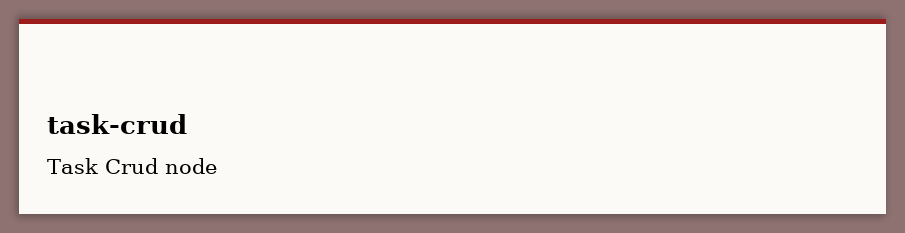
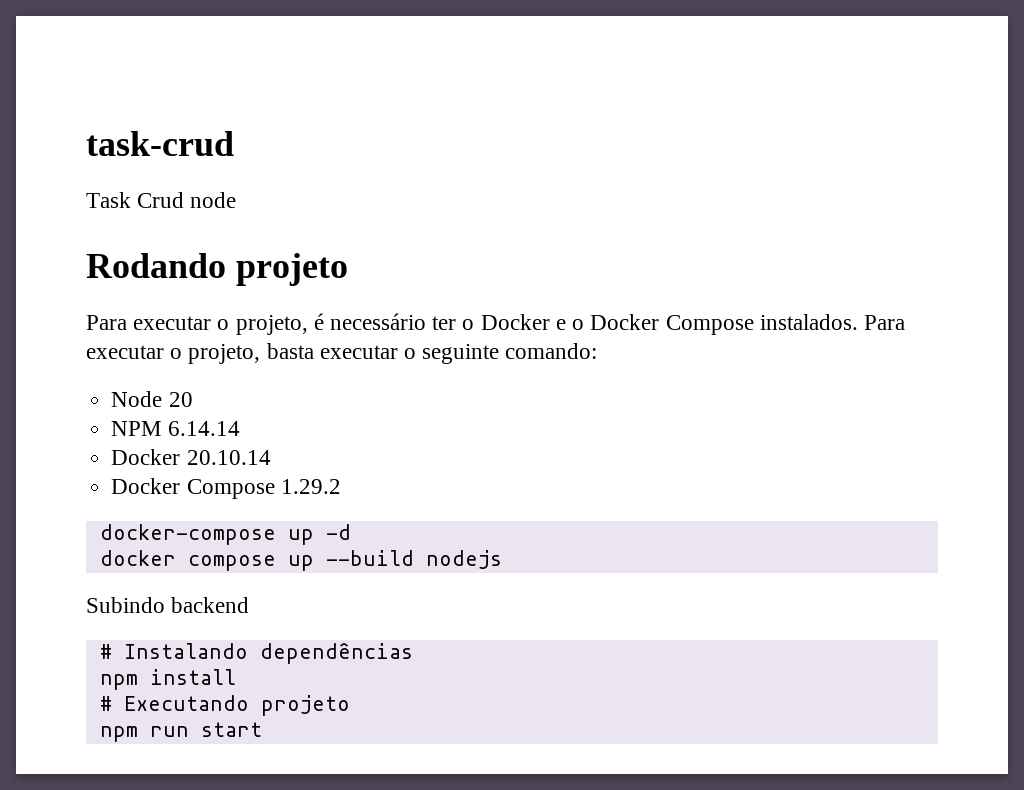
+ Rodando projeto
+ Para executar o projeto, é necessário ter o Docker e o Docker Compose instalados. Para executar o projeto, basta executar o seguinte comando:
+ Node 20
+ NPM 6.14.14
+ Docker 20.10.14
+ Docker Compose 1.29.2
+ docker-compose up -d
+ docker compose up --build nodejs
+ Subindo backend
+ # Instalando dependências
+ npm install
+ # Executando projeto
+ npm run start

